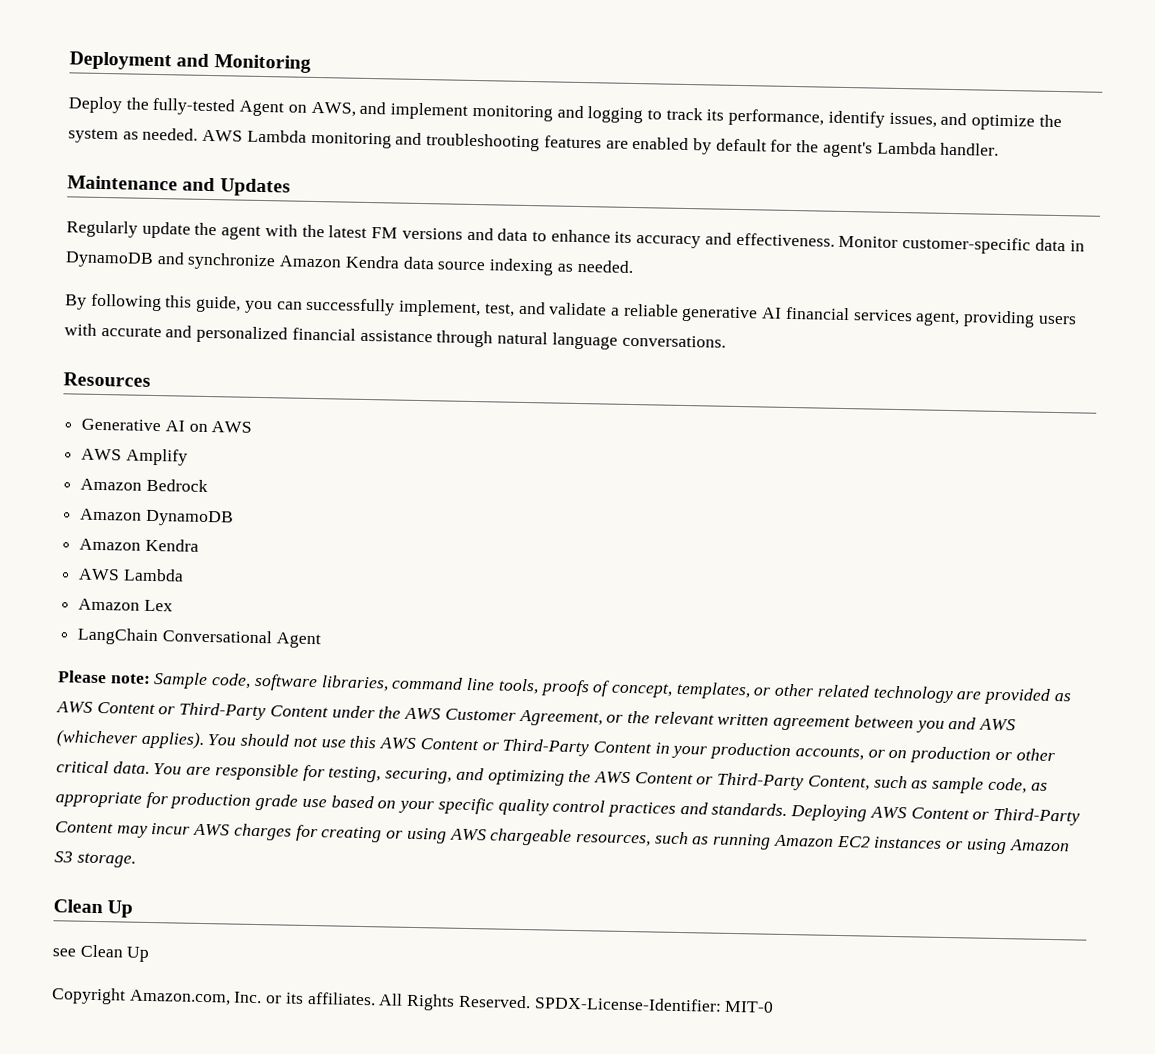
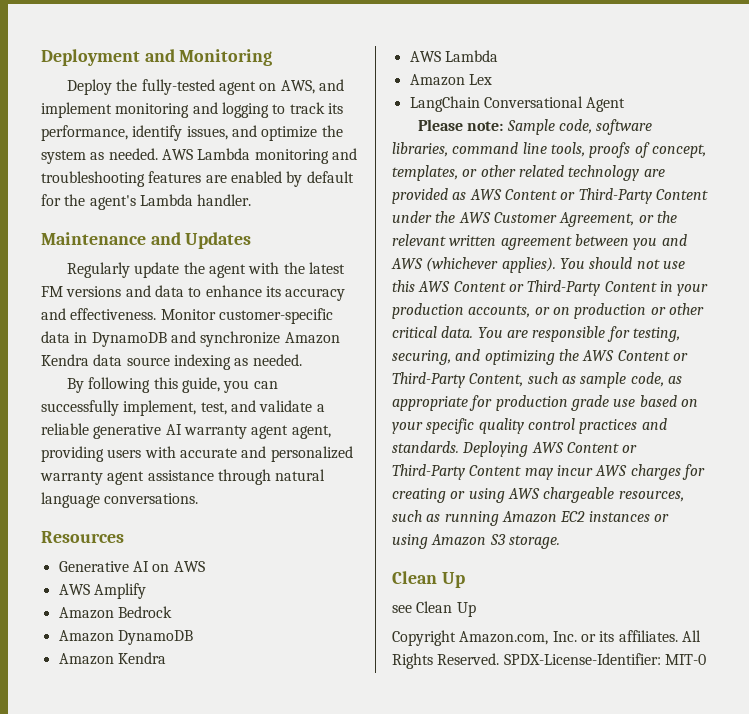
- Deploy the fully-tested Agent on AWS, and implement monitoring and logging to track its performance, identify issues, and optimize the system as needed.
+ Deploy the fully-tested agent on AWS, and implement monitoring and logging to track its performance, identify issues, and optimize the system as needed.
- By following this guide, you can successfully implement, test, and validate a reliable generative AI financial services agent, providing users with accurate and personalized financial assistance through natural language conversations.
+ By following this guide, you can successfully implement, test, and validate a reliable generative AI warranty agent agent, providing users with accurate and personalized warranty agent assistance through natural language conversations.

